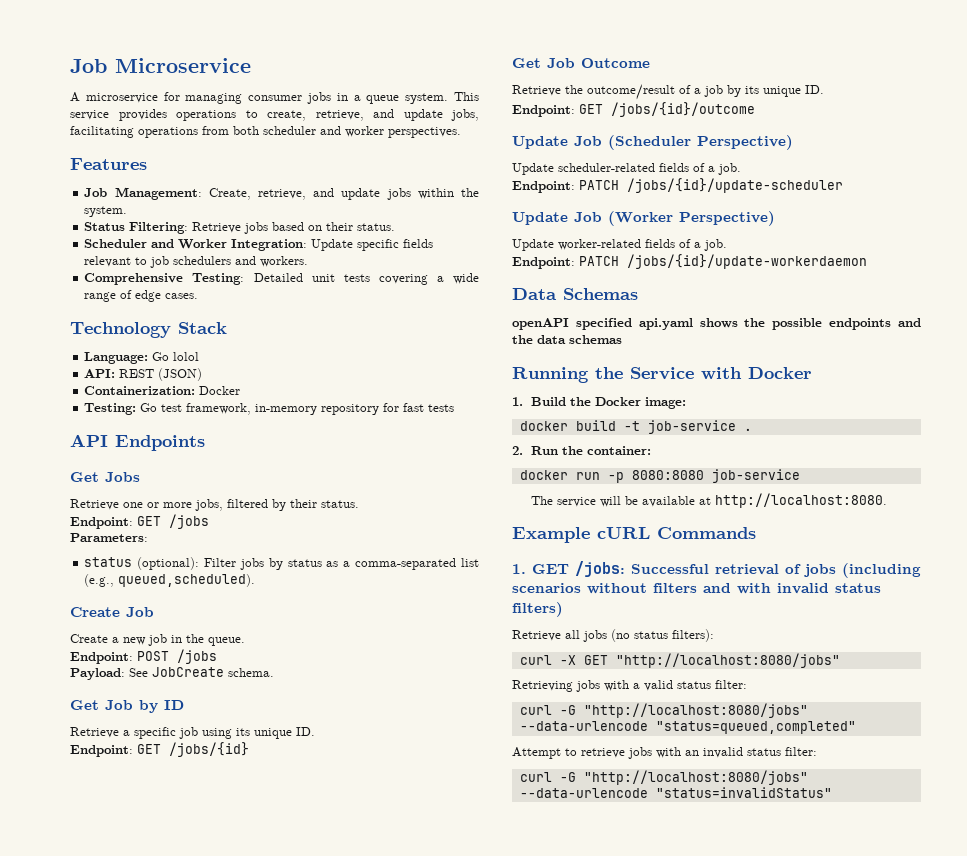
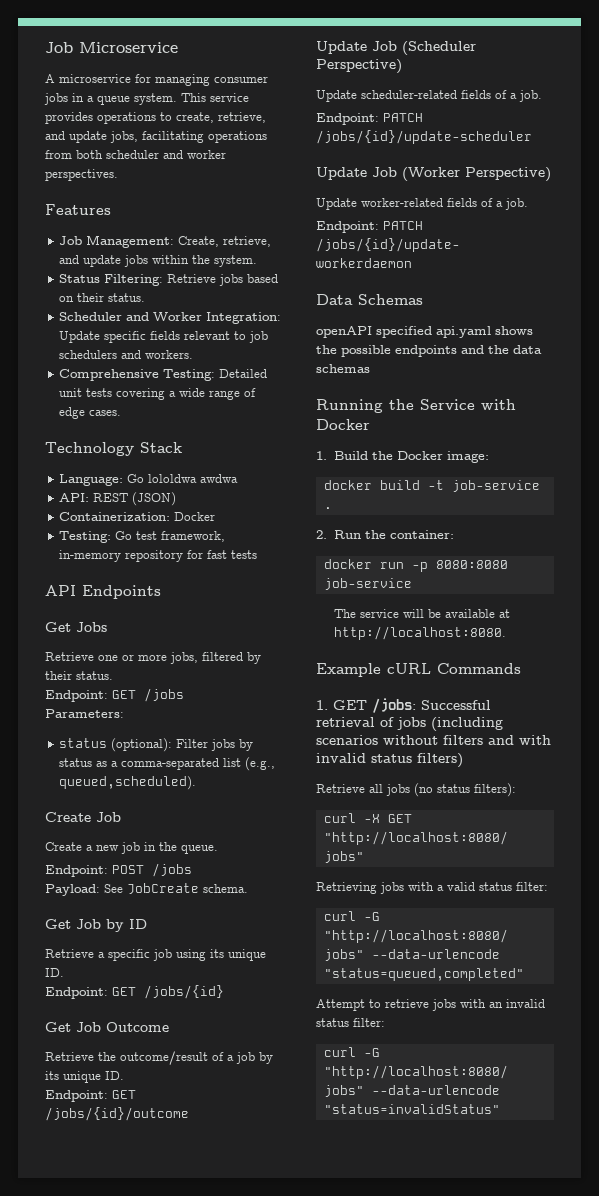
- Language: Go lolol
+ Language: Go lololdwa awdwa

